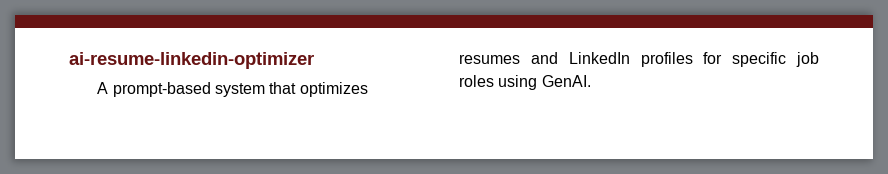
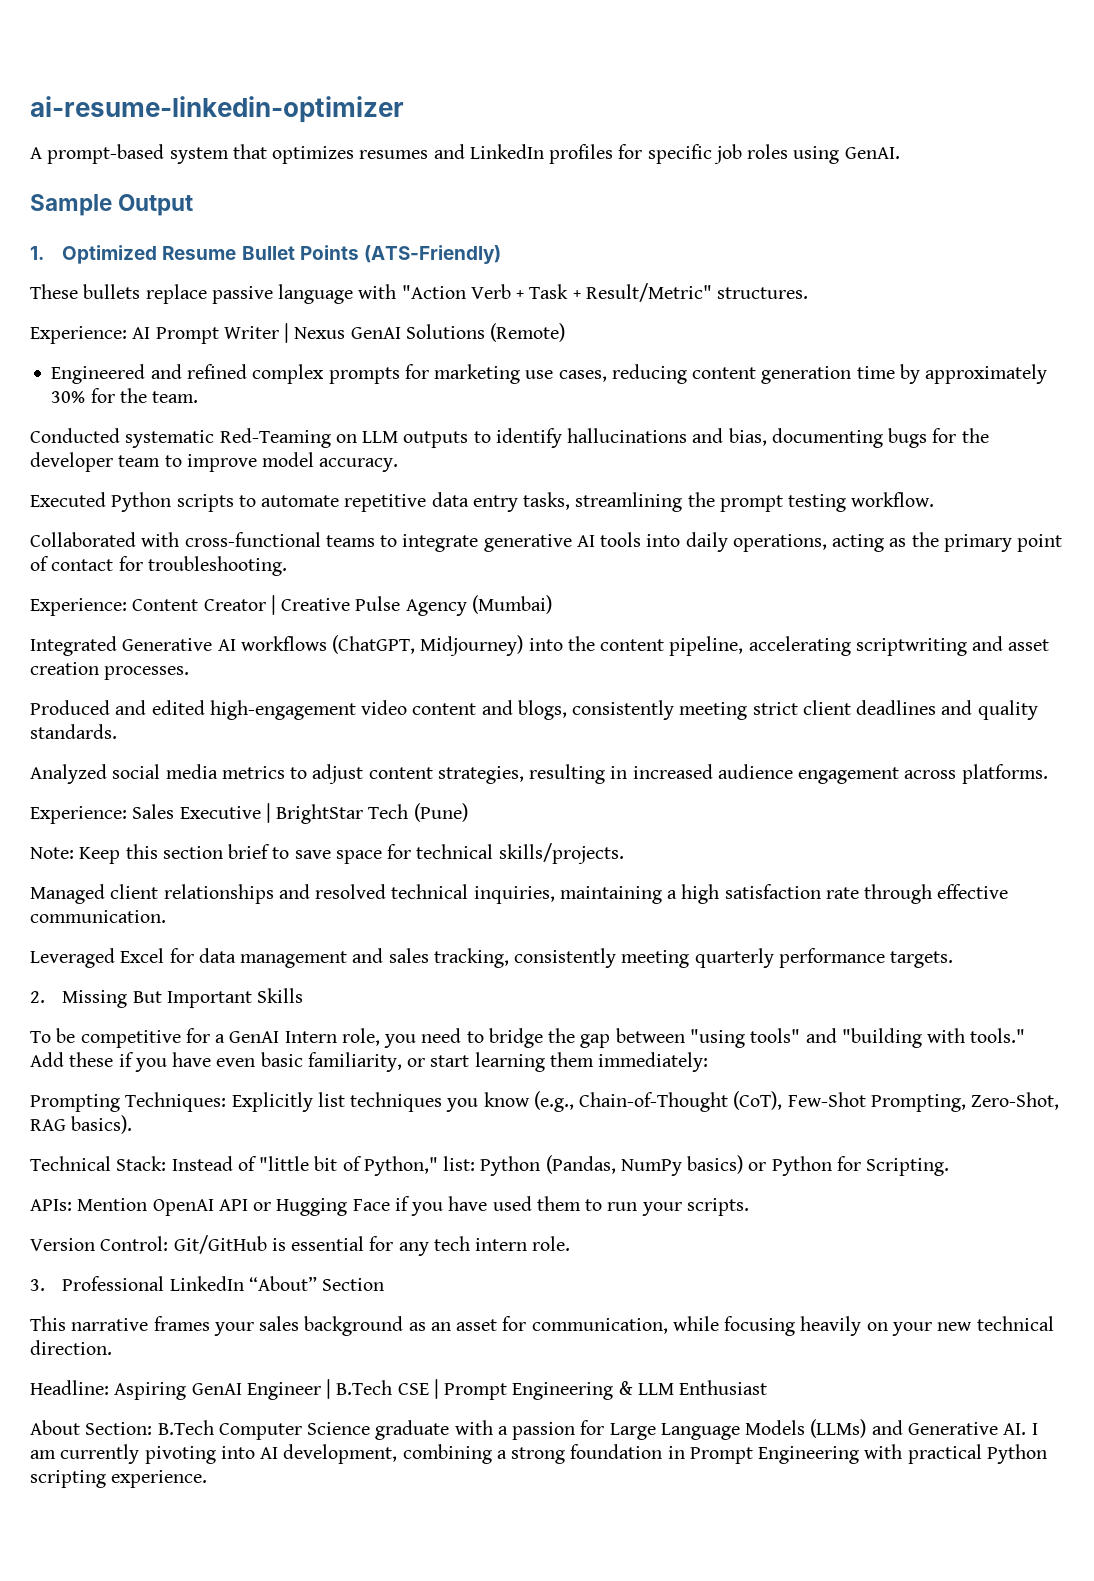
+ Sample Output
+ 1. Optimized Resume Bullet Points (ATS-Friendly)
+ These bullets replace passive language with "Action Verb + Task + Result/Metric" structures.
+ Experience: AI Prompt Writer | Nexus GenAI Solutions (Remote)
+ Engineered and refined complex prompts for marketing use cases, reducing content generation time by approximately 30% for the team.
+ Conducted systematic Red-Teaming on LLM outputs to identify hallucinations and bias, documenting bugs for the developer team to improve model accuracy.
+ Executed Python scripts to automate repetitive data entry tasks, streamlining the prompt testing workflow.
+ Collaborated with cross-functional teams to integrate generative AI tools into daily operations, acting as the primary point of contact for troubleshooting.
+ Experience: Content Creator | Creative Pulse Agency (Mumbai)
+ Integrated Generative AI workflows (ChatGPT, Midjourney) into the content pipeline, accelerating scriptwriting and asset creation processes.
+ Produced and edited high-engagement video content and blogs, consistently meeting strict client deadlines and quality standards.
+ Analyzed social media metrics to adjust content strategies, resulting in increased audience engagement across platforms.
+ Experience: Sales Executive | BrightStar Tech (Pune)
+ Note: Keep this section brief to save space for technical skills/projects.
+ Managed client relationships and resolved technical inquiries, maintaining a high satisfaction rate through effective communication.
+ Leveraged Excel for data management and sales tracking, consistently meeting quarterly performance targets.
+ 2. Missing But Important Skills
+ To be competitive for a GenAI Intern role, you need to bridge the gap between "using tools" and "building with tools." Add these if you have even basic familiarity, or start learning them immediately:
+ Prompting Techniques: Explicitly list techniques you know (e.g., Chain-of-Thought (CoT), Few-Shot Prompting, Zero-Shot, RAG basics).
+ Technical Stack: Instead of "little bit of Python," list: Python (Pandas, NumPy basics) or Python for Scripting.
+ APIs: Mention OpenAI API or Hugging Face if you have used them to run your scripts.
+ Version Control: Git/GitHub is essential for any tech intern role.
+ 3. Professional LinkedIn “About” Section
+ This narrative frames your sales background as an asset for communication, while focusing heavily on your new technical direction.
+ Headline: Aspiring GenAI Engineer | B.Tech CSE | Prompt Engineering & LLM Enthusiast
+ About Section: B.Tech Computer Science graduate with a passion for Large Language Models (LLMs) and Generative AI. I am currently pivoting into AI development, combining a strong foundation in Prompt Engineering with practical Python scripting experience.

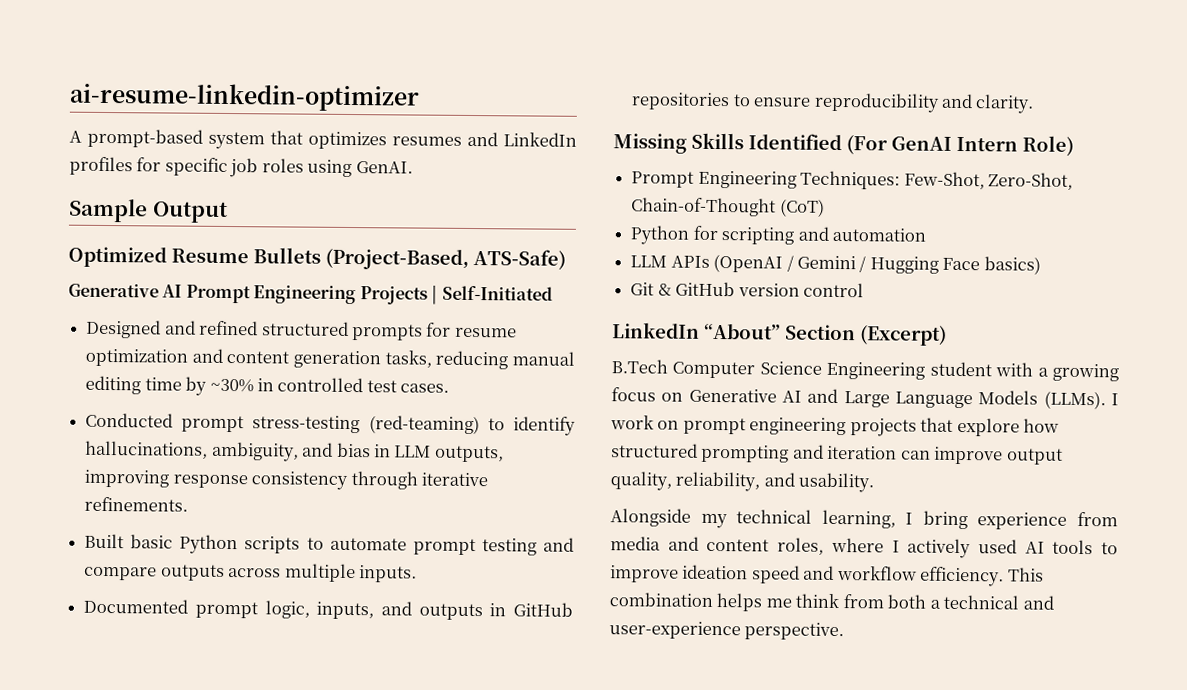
- 1. Optimized Resume Bullet Points (ATS-Friendly)
- These bullets replace passive language with "Action Verb + Task + Result/Metric" structures.
- Experience: AI Prompt Writer | Nexus GenAI Solutions (Remote)
- Engineered and refined complex prompts for marketing use cases, reducing content generation time by approximately 30% for the team.
- Conducted systematic Red-Teaming on LLM outputs to identify hallucinations and bias, documenting bugs for the developer team to improve model accuracy.
- Executed Python scripts to automate repetitive data entry tasks, streamlining the prompt testing workflow.
- Collaborated with cross-functional teams to integrate generative AI tools into daily operations, acting as the primary point of contact for troubleshooting.
- Experience: Content Creator | Creative Pulse Agency (Mumbai)
- Integrated Generative AI workflows (ChatGPT, Midjourney) into the content pipeline, accelerating scriptwriting and asset creation processes.
- Produced and edited high-engagement video content and blogs, consistently meeting strict client deadlines and quality standards.
- Analyzed social media metrics to adjust content strategies, resulting in increased audience engagement across platforms.
- Experience: Sales Executive | BrightStar Tech (Pune)
- Note: Keep this section brief to save space for technical skills/projects.
- Managed client relationships and resolved technical inquiries, maintaining a high satisfaction rate through effective communication.
- Leveraged Excel for data management and sales tracking, consistently meeting quarterly performance targets.
- 2. Missing But Important Skills
- To be competitive for a GenAI Intern role, you need to bridge the gap between "using tools" and "building with tools." Add these if you have even basic familiarity, or start learning them immediately:
- Prompting Techniques: Explicitly list techniques you know (e.g., Chain-of-Thought (CoT), Few-Shot Prompting, Zero-Shot, RAG basics).
- Technical Stack: Instead of "little bit of Python," list: Python (Pandas, NumPy basics) or Python for Scripting.
- APIs: Mention OpenAI API or Hugging Face if you have used them to run your scripts.
- Version Control: Git/GitHub is essential for any tech intern role.
- 3. Professional LinkedIn “About” Section
- This narrative frames your sales background as an asset for communication, while focusing heavily on your new technical direction.
- Headline: Aspiring GenAI Engineer | B.Tech CSE | Prompt Engineering & LLM Enthusiast
- About Section: B.Tech Computer Science graduate with a passion for Large Language Models (LLMs) and Generative AI. I am currently pivoting into AI development, combining a strong foundation in Prompt Engineering with practical Python scripting experience.
+ Optimized Resume Bullets (Project-Based, ATS-Safe)
+ Generative AI Prompt Engineering Projects | Self-Initiated
+ Designed and refined structured prompts for resume optimization and content generation tasks, reducing manual editing time by ~30% in controlled test cases.
+ Conducted prompt stress-testing (red-teaming) to identify hallucinations, ambiguity, and bias in LLM outputs, improving response consistency through iterative refinements.
+ Built basic Python scripts to automate prompt testing and compare outputs across multiple inputs.
+ Documented prompt logic, inputs, and outputs in GitHub repositories to ensure reproducibility and clarity.
+ Missing Skills Identified (For GenAI Intern Role)
+ Prompt Engineering Techniques: Few-Shot, Zero-Shot, Chain-of-Thought (CoT)
+ Python for scripting and automation
+ LLM APIs (OpenAI / Gemini / Hugging Face basics)
+ Git & GitHub version control
+ LinkedIn “About” Section (Excerpt)
+ B.Tech Computer Science Engineering student with a growing focus on Generative AI and Large Language Models (LLMs). I work on prompt engineering projects that explore how structured prompting and iteration can improve output quality, reliability, and usability.
+ Alongside my technical learning, I bring experience from media and content roles, where I actively used AI tools to improve ideation speed and workflow efficiency. This combination helps me think from both a technical and user-experience perspective.

